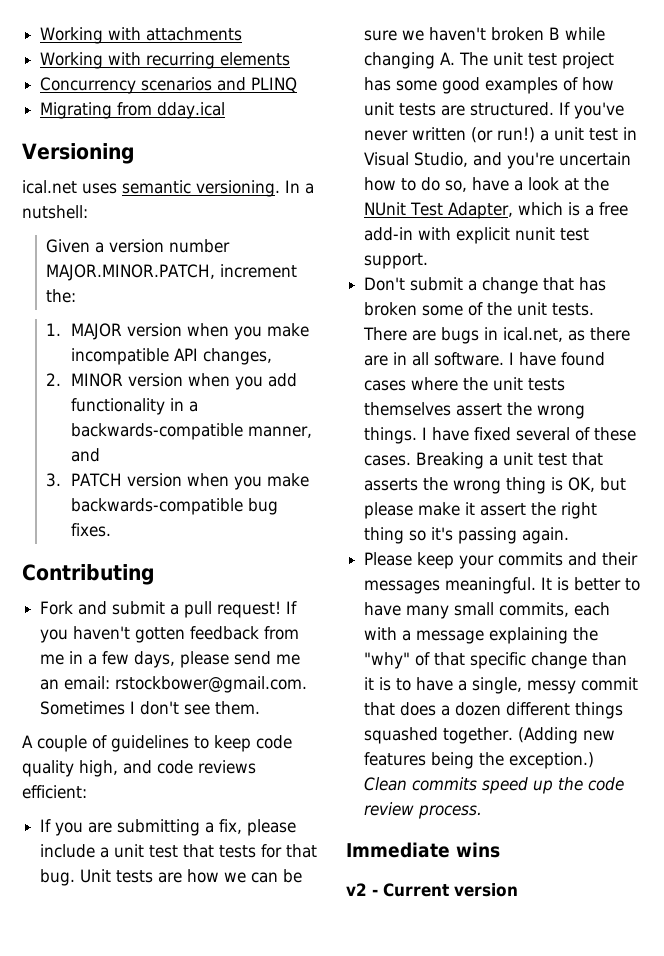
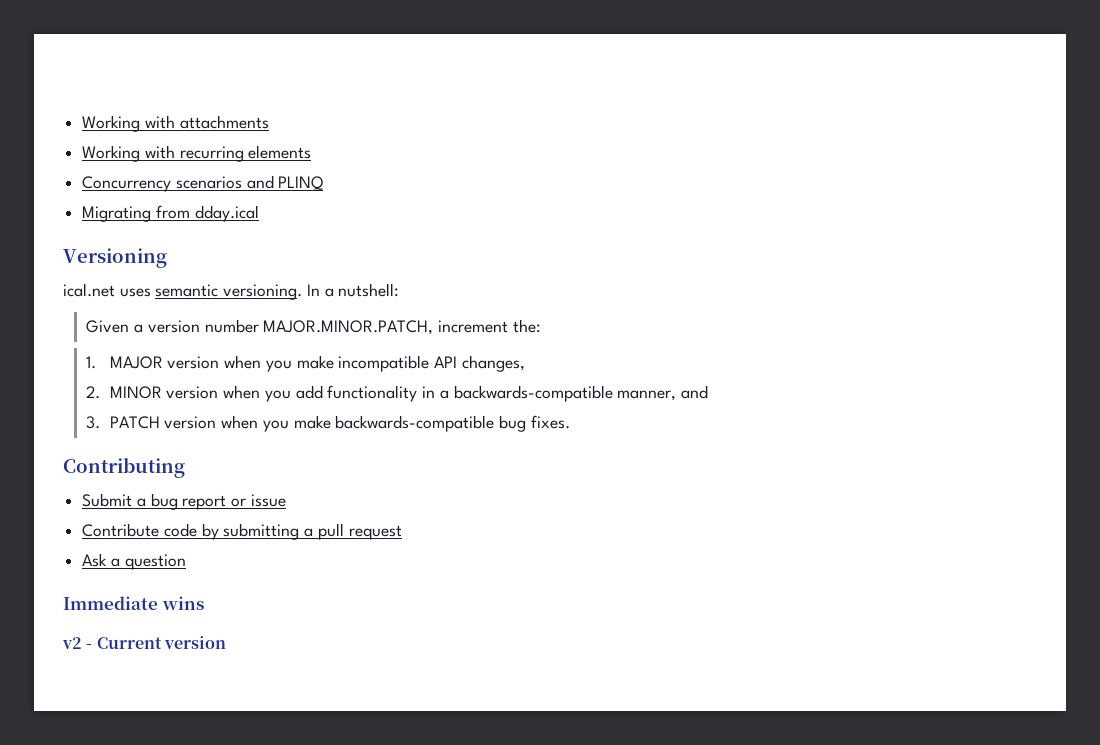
- Fork and submit a pull request! If you haven't gotten feedback from me in a few days, please send me an email: rstockbower@gmail.com. Sometimes I don't see them.
- A couple of guidelines to keep code quality high, and code reviews efficient:
- If you are submitting a fix, please include a unit test that tests for that bug. Unit tests are how we can be sure we haven't broken B while changing A. The unit test project has some good examples of how unit tests are structured. If you've never written (or run!) a unit test in Visual Studio, and you're uncertain how to do so, have a look at the NUnit Test Adapter, which is a free add-in with explicit nunit test support.
- Don't submit a change that has broken some of the unit tests. There are bugs in ical.net, as there are in all software. I have found cases where the unit tests themselves assert the wrong things. I have fixed several of these cases. Breaking a unit test that asserts the wrong thing is OK, but please make it assert the right thing so it's passing again.
- Please keep your commits and their messages meaningful. It is better to have many small commits, each with a message explaining the "why" of that specific change than it is to have a single, messy commit that does a dozen different things squashed together. (Adding new features being the exception.) Clean commits speed up the code review process.
+ Submit a bug report or issue
+ Contribute code by submitting a pull request
+ Ask a question

